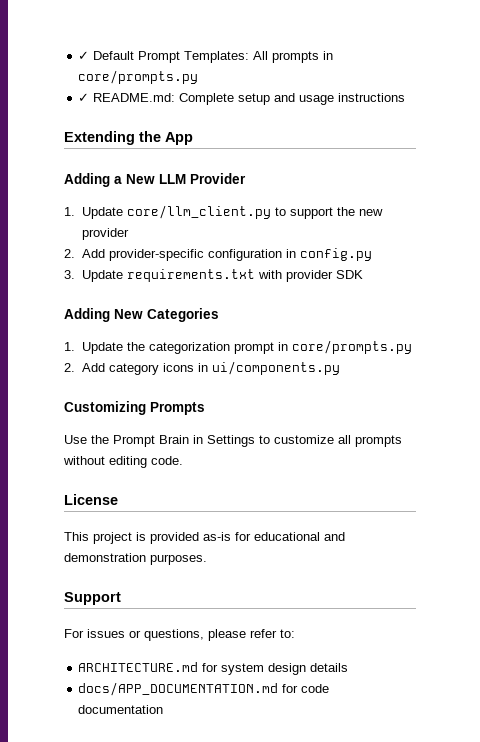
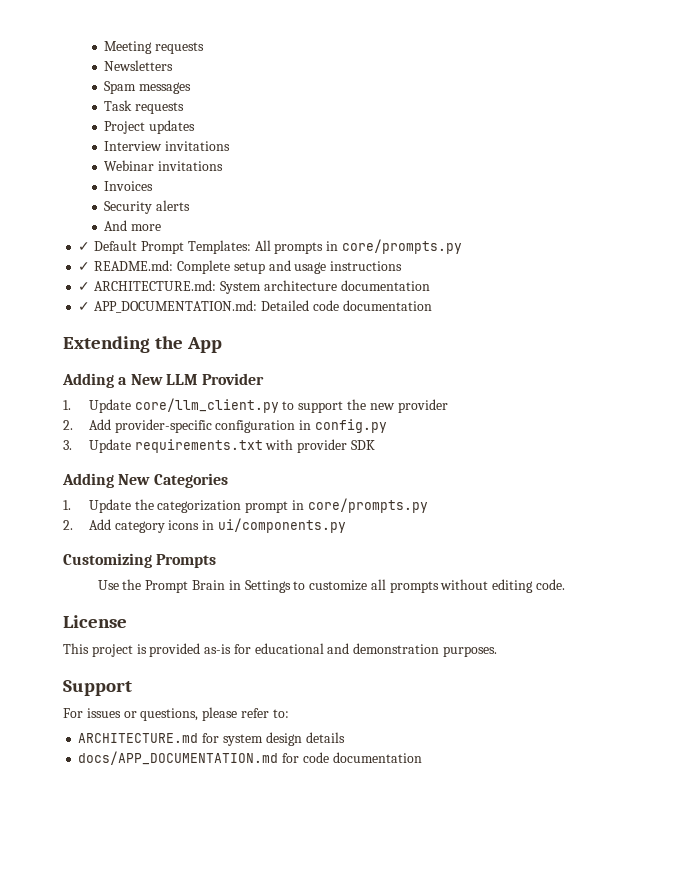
+ Meeting requests
+ Newsletters
+ Spam messages
+ Task requests
+ Project updates
+ Interview invitations
+ Webinar invitations
+ Invoices
+ Security alerts
+ And more
+ ✓ ARCHITECTURE.md: System architecture documentation
+ ✓ APP_DOCUMENTATION.md: Detailed code documentation

